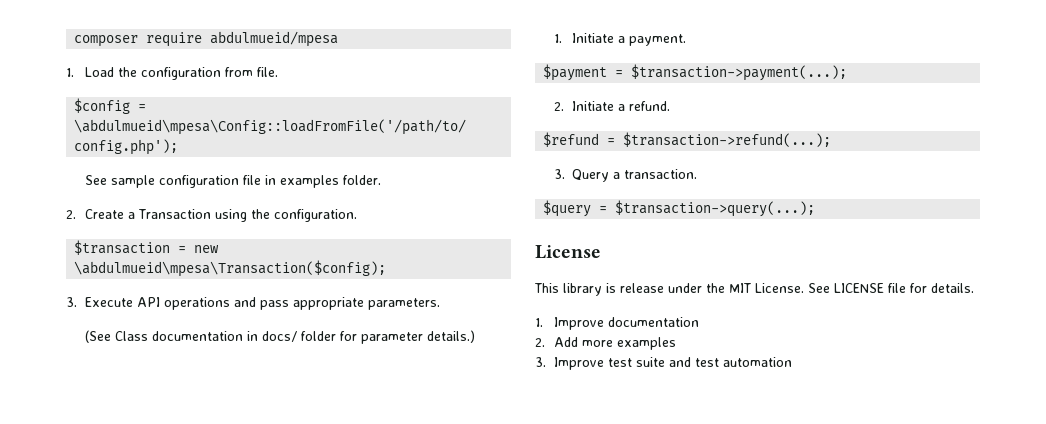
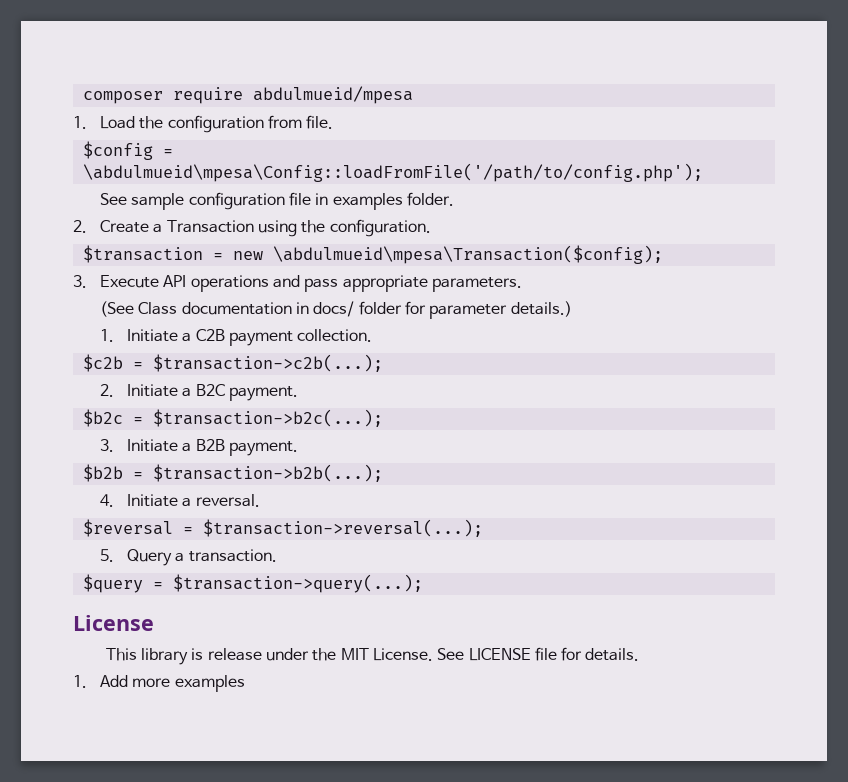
- 1. Initiate a payment.
- $payment = $transaction->payment(...);
- 2. Initiate a refund.
- $refund = $transaction->refund(...);
- 3. Query a transaction.
+ 1. Initiate a C2B payment collection.
+ $c2b = $transaction->c2b(...);
+ 2. Initiate a B2C payment.
+ $b2c = $transaction->b2c(...);
+ 3. Initiate a B2B payment.
+ $b2b = $transaction->b2b(...);
+ 4. Initiate a reversal.
+ $reversal = $transaction->reversal(...);
+ 5. Query a transaction.
- 1. Improve documentation
- 2. Add more examples
+ 1. Add more examples
- 3. Improve test suite and test automation

